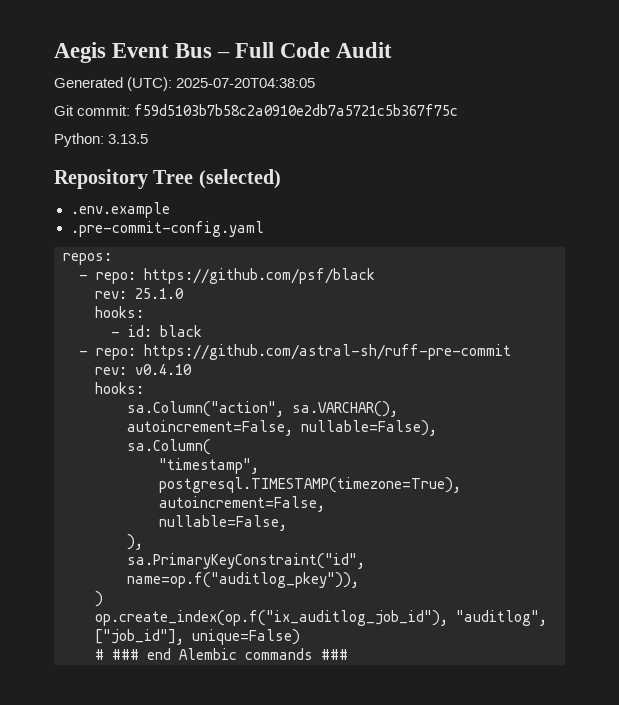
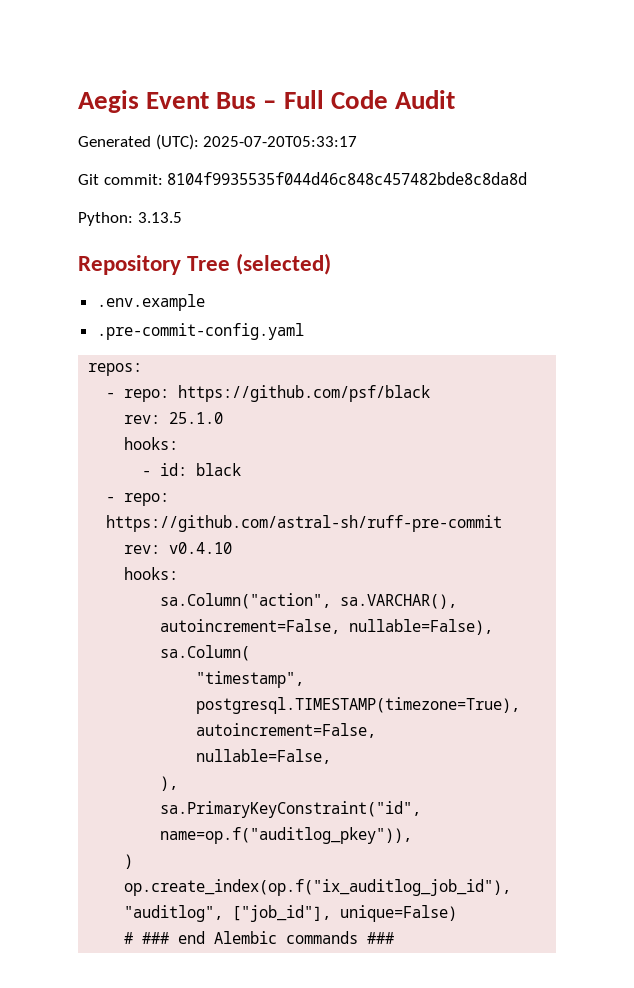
- Generated (UTC): 2025-07-20T04:38:05
+ Generated (UTC): 2025-07-20T05:33:17
- Git commit: f59d5103b7b58c2a0910e2db7a5721c5b367f75c
+ Git commit: 8104f9935535f044d46c848c457482bde8c8da8d

